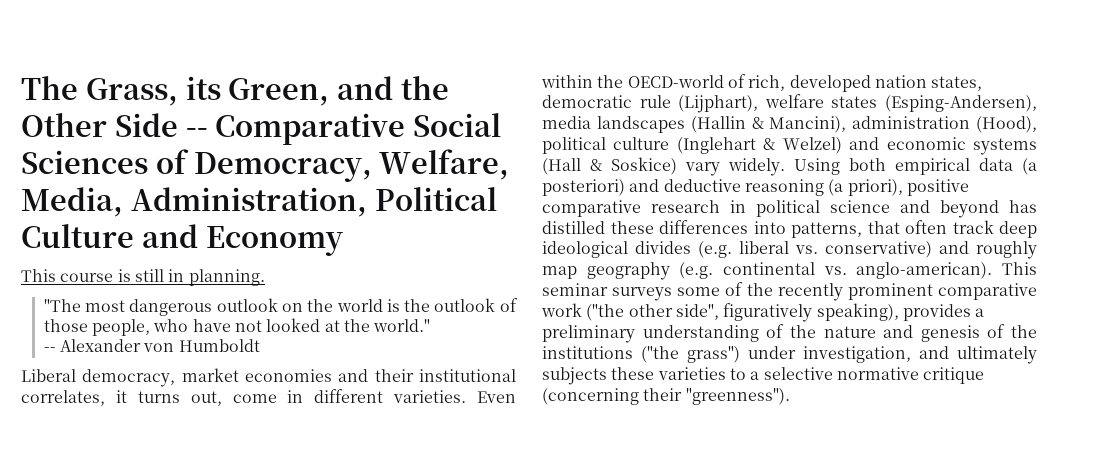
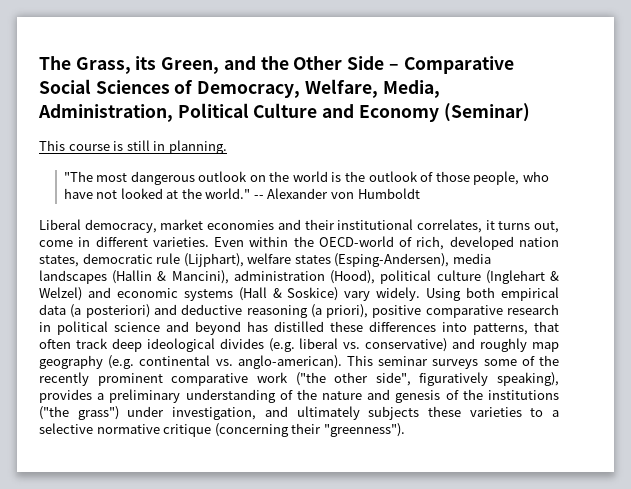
- The Grass, its Green, and the Other Side -- Comparative Social Sciences of Democracy, Welfare, Media, Administration, Political Culture and Economy
+ The Grass, its Green, and the Other Side – Comparative Social Sciences of Democracy, Welfare, Media, Administration, Political Culture and Economy (Seminar)
- "The most dangerous outlook on the world is the outlook of those people, who have not looked at the world."
- -- Alexander von Humboldt
+ "The most dangerous outlook on the world is the outlook of those people, who have not looked at the world." -- Alexander von Humboldt

